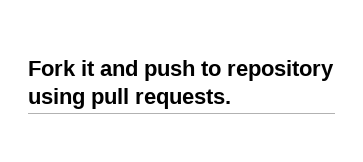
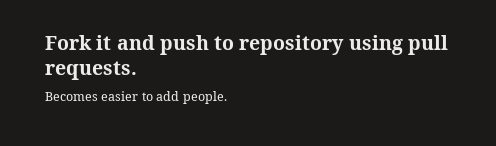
+ Becomes easier to add people.

